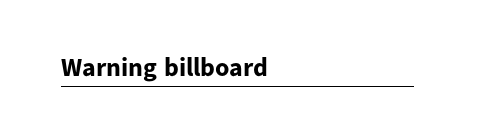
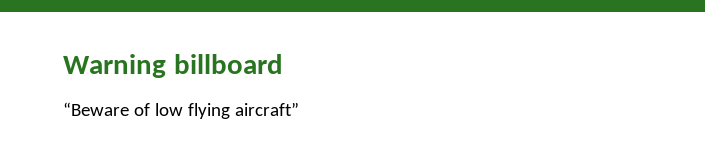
+ “Beware of low flying aircraft”

